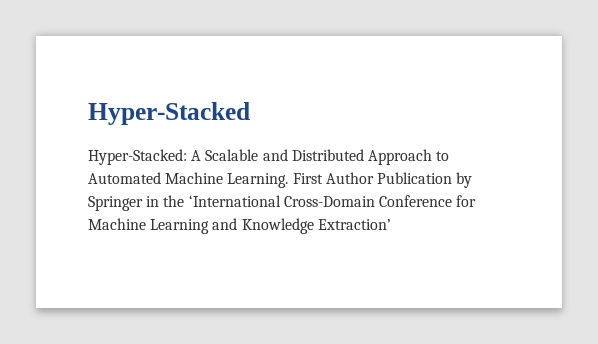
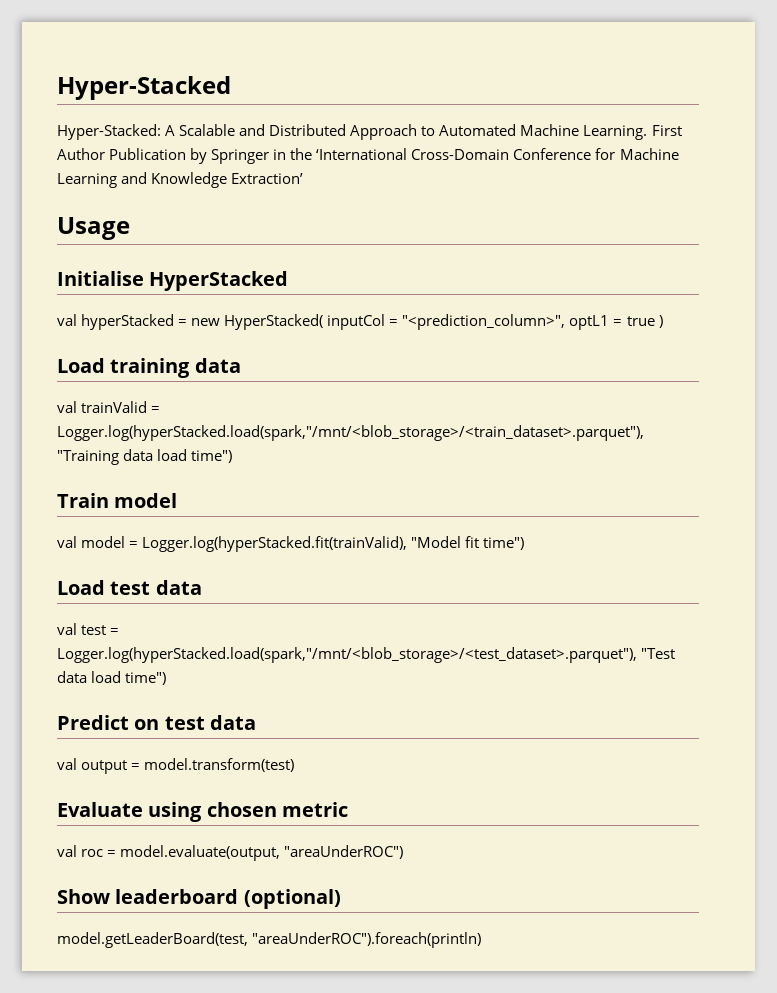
+ Usage
+ Initialise HyperStacked
+ val hyperStacked = new HyperStacked( inputCol = "<prediction_column>", optL1 = true )
+ Load training data
+ val trainValid = Logger.log(hyperStacked.load(spark,"/mnt/<blob_storage>/<train_dataset>.parquet"), "Training data load time")
+ Train model
+ val model = Logger.log(hyperStacked.fit(trainValid), "Model fit time")
+ Load test data
+ val test = Logger.log(hyperStacked.load(spark,"/mnt/<blob_storage>/<test_dataset>.parquet"), "Test data load time")
+ Predict on test data
+ val output = model.transform(test)
+ Evaluate using chosen metric
+ val roc = model.evaluate(output, "areaUnderROC")
+ Show leaderboard (optional)
+ model.getLeaderBoard(test, "areaUnderROC").foreach(println)

